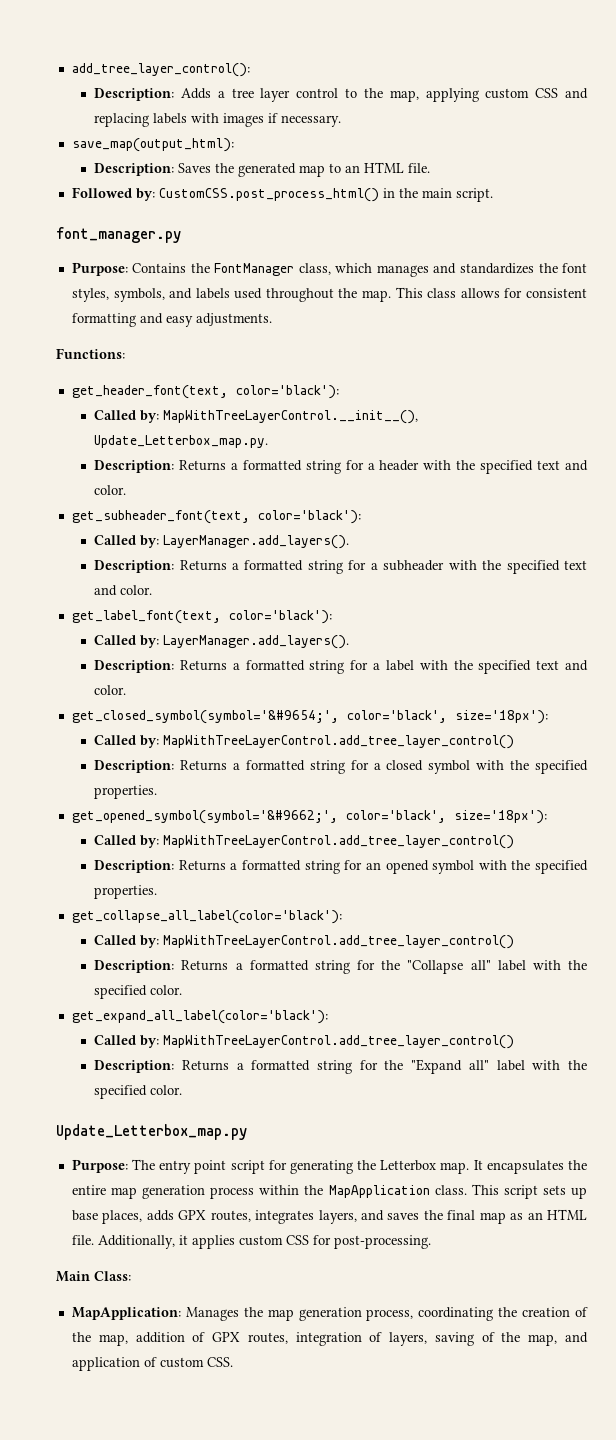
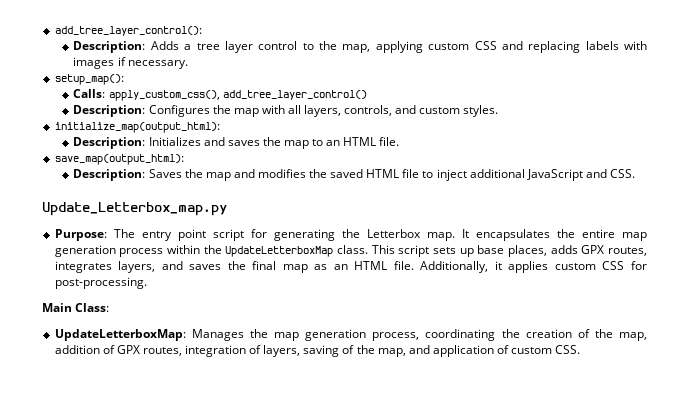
- save_map(output_html):
- Description: Saves the generated map to an HTML file.
+ setup_map():
+ Calls: apply_custom_css(), add_tree_layer_control()
+ Description: Configures the map with all layers, controls, and custom styles.
+ initialize_map(output_html):
+ Description: Initializes and saves the map to an HTML file.
- Followed by: CustomCSS.post_process_html() in the main script.
- font_manager.py
- Purpose: Contains the FontManager class, which manages and standardizes the font styles, symbols, and labels used throughout the map. This class allows for consistent formatting and easy adjustments.
- Functions:
- get_header_font(text, color='black'):
- Called by: MapWithTreeLayerControl.__init__(), Update_Letterbox_map.py.
- Description: Returns a formatted string for a header with the specified text and color.
- get_subheader_font(text, color='black'):
- Called by: LayerManager.add_layers().
- Description: Returns a formatted string for a subheader with the specified text and color.
- get_label_font(text, color='black'):
- Called by: LayerManager.add_layers().
- Description: Returns a formatted string for a label with the specified text and color.
- get_closed_symbol(symbol='&#9654;', color='black', size='18px'):
- Called by: MapWithTreeLayerControl.add_tree_layer_control()
- Description: Returns a formatted string for a closed symbol with the specified properties.
- get_opened_symbol(symbol='&#9662;', color='black', size='18px'):
- Called by: MapWithTreeLayerControl.add_tree_layer_control()
- Description: Returns a formatted string for an opened symbol with the specified properties.
- get_collapse_all_label(color='black'):
- Called by: MapWithTreeLayerControl.add_tree_layer_control()
- Description: Returns a formatted string for the "Collapse all" label with the specified color.
- get_expand_all_label(color='black'):
- Called by: MapWithTreeLayerControl.add_tree_layer_control()
- Description: Returns a formatted string for the "Expand all" label with the specified color.
+ save_map(output_html):
+ Description: Saves the map and modifies the saved HTML file to inject additional JavaScript and CSS.
- It encapsulates the entire map generation process within the MapApplication class.
+ It encapsulates the entire map generation process within the UpdateLetterboxMap class.
- MapApplication: Manages the map generation process, coordinating the creation of the map, addition of GPX routes, integration of layers, saving of the map, and application of custom CSS.
+ UpdateLetterboxMap: Manages the map generation process, coordinating the creation of the map, addition of GPX routes, integration of layers, saving of the map, and application of custom CSS.

